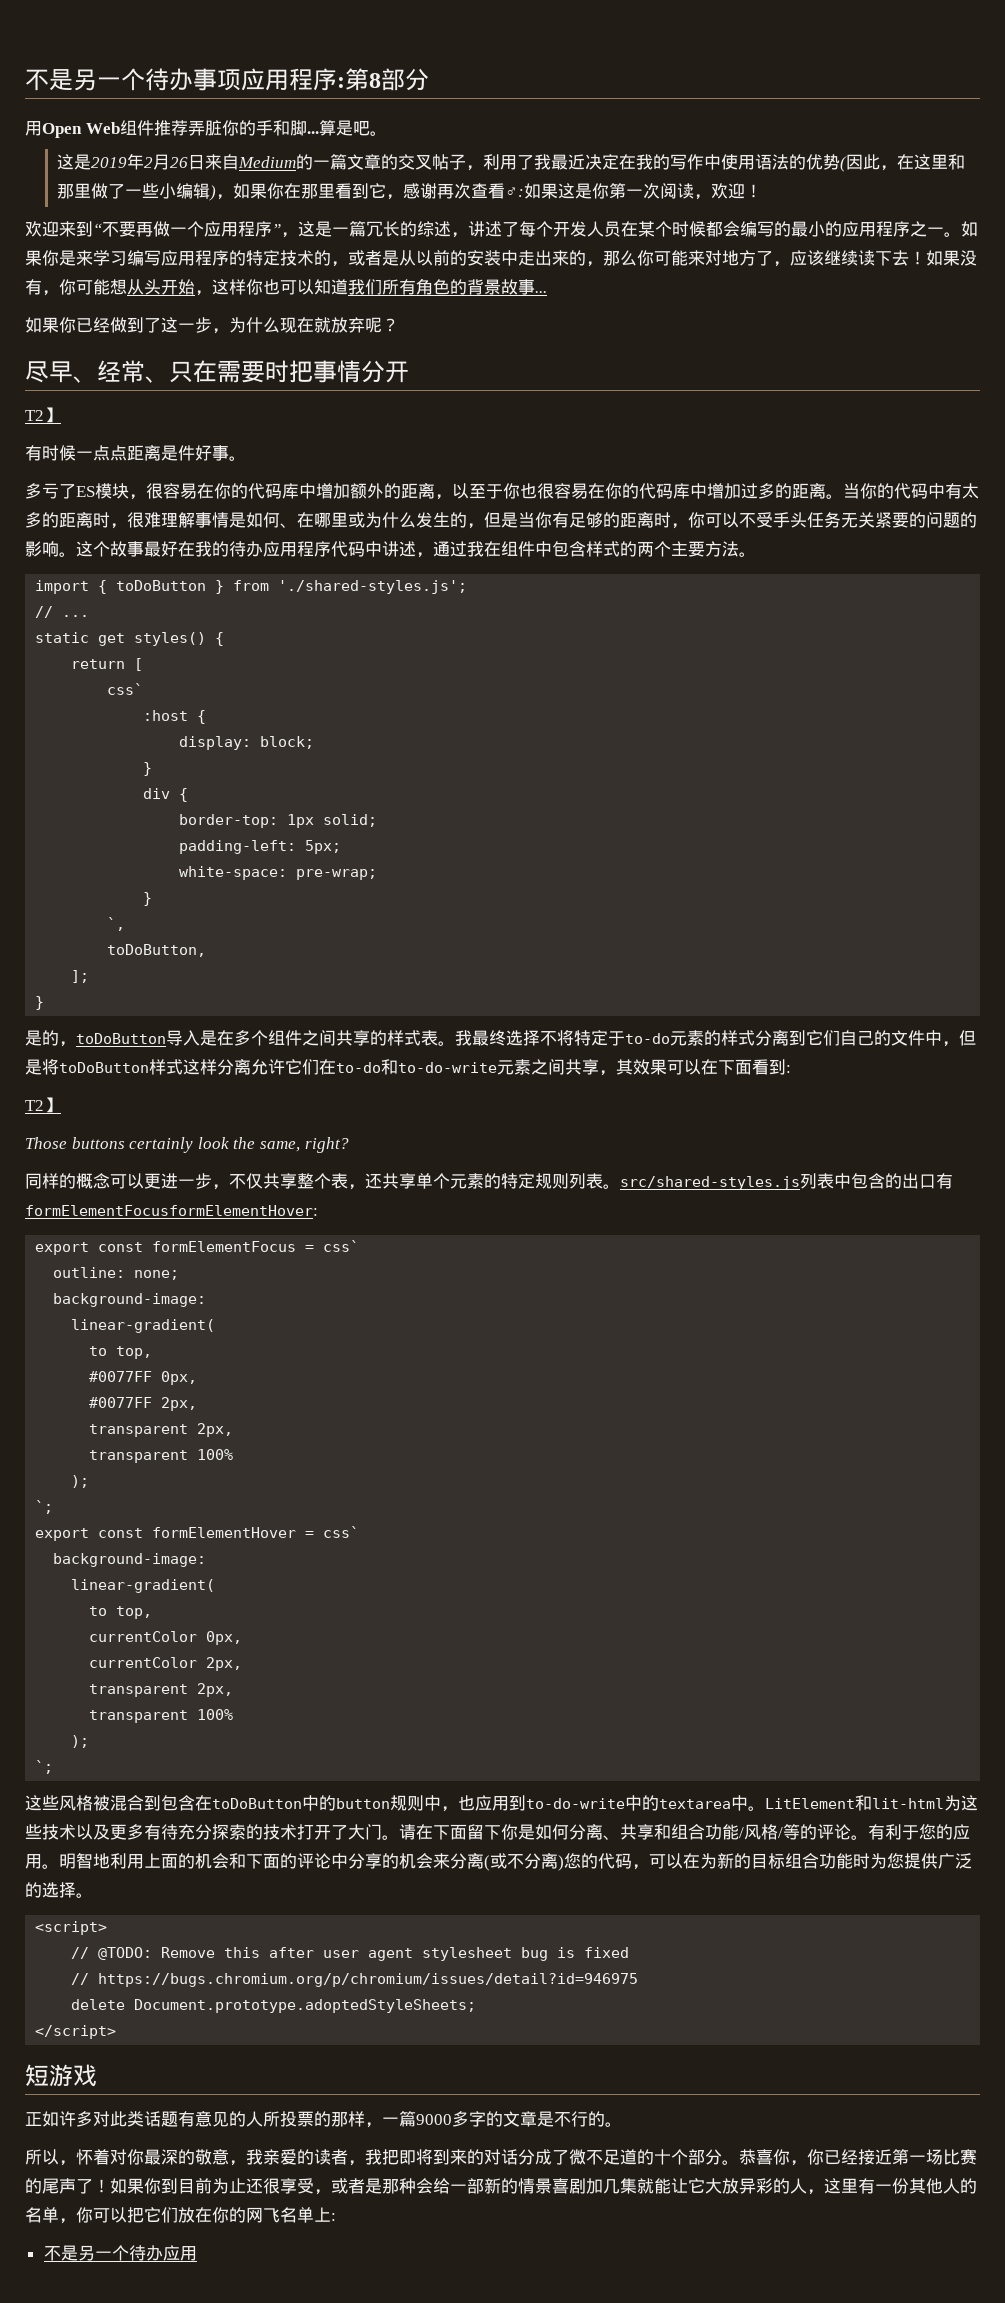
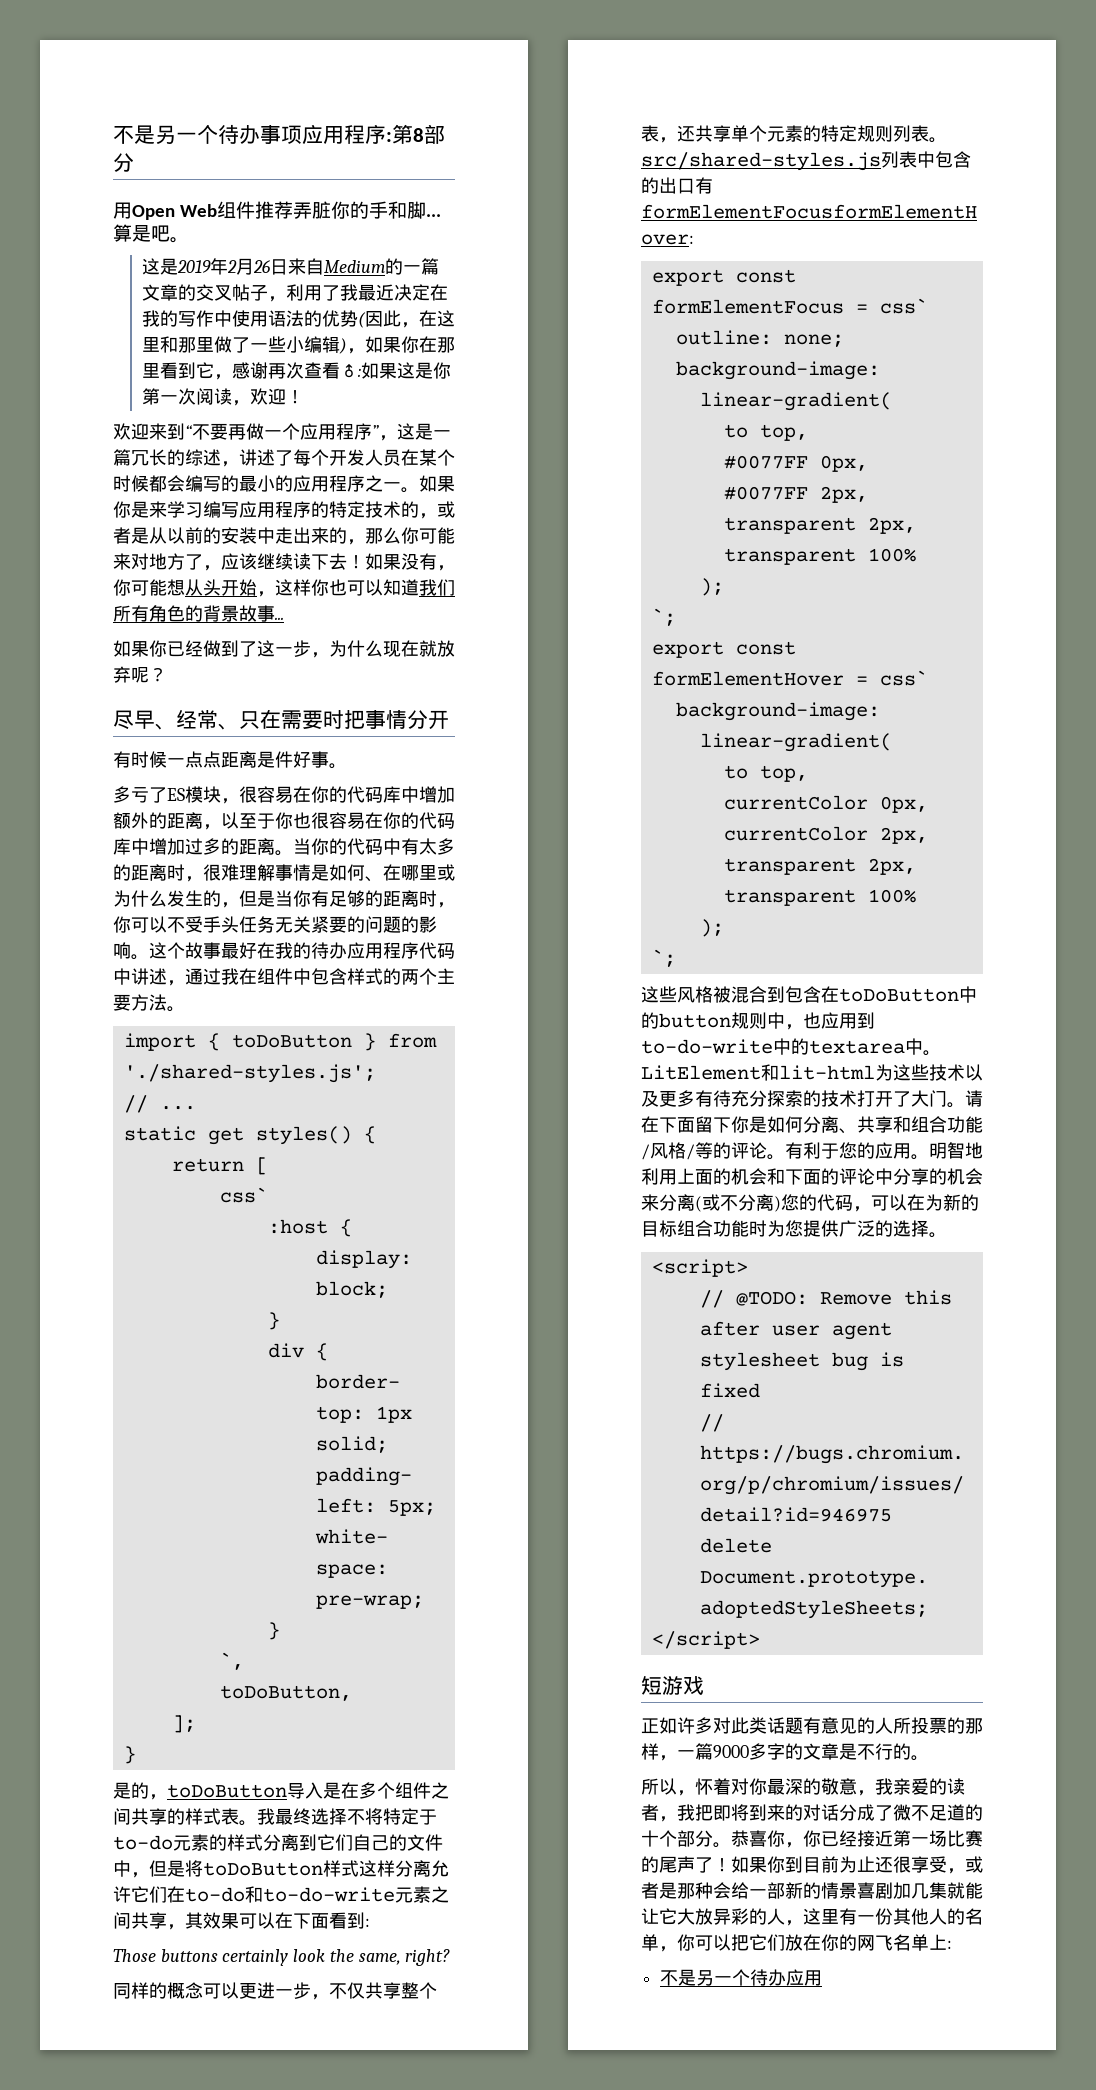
  尽早、经常、只在需要时把事情分开
- T2】
  我最终选择不将特定于to-do元素的样式分离到它们自己的文件中，但是将toDoButton样式这样分离允许它们在to-do和to-do-write元素之间共享，其效果可以在下面看到:
- T2】

